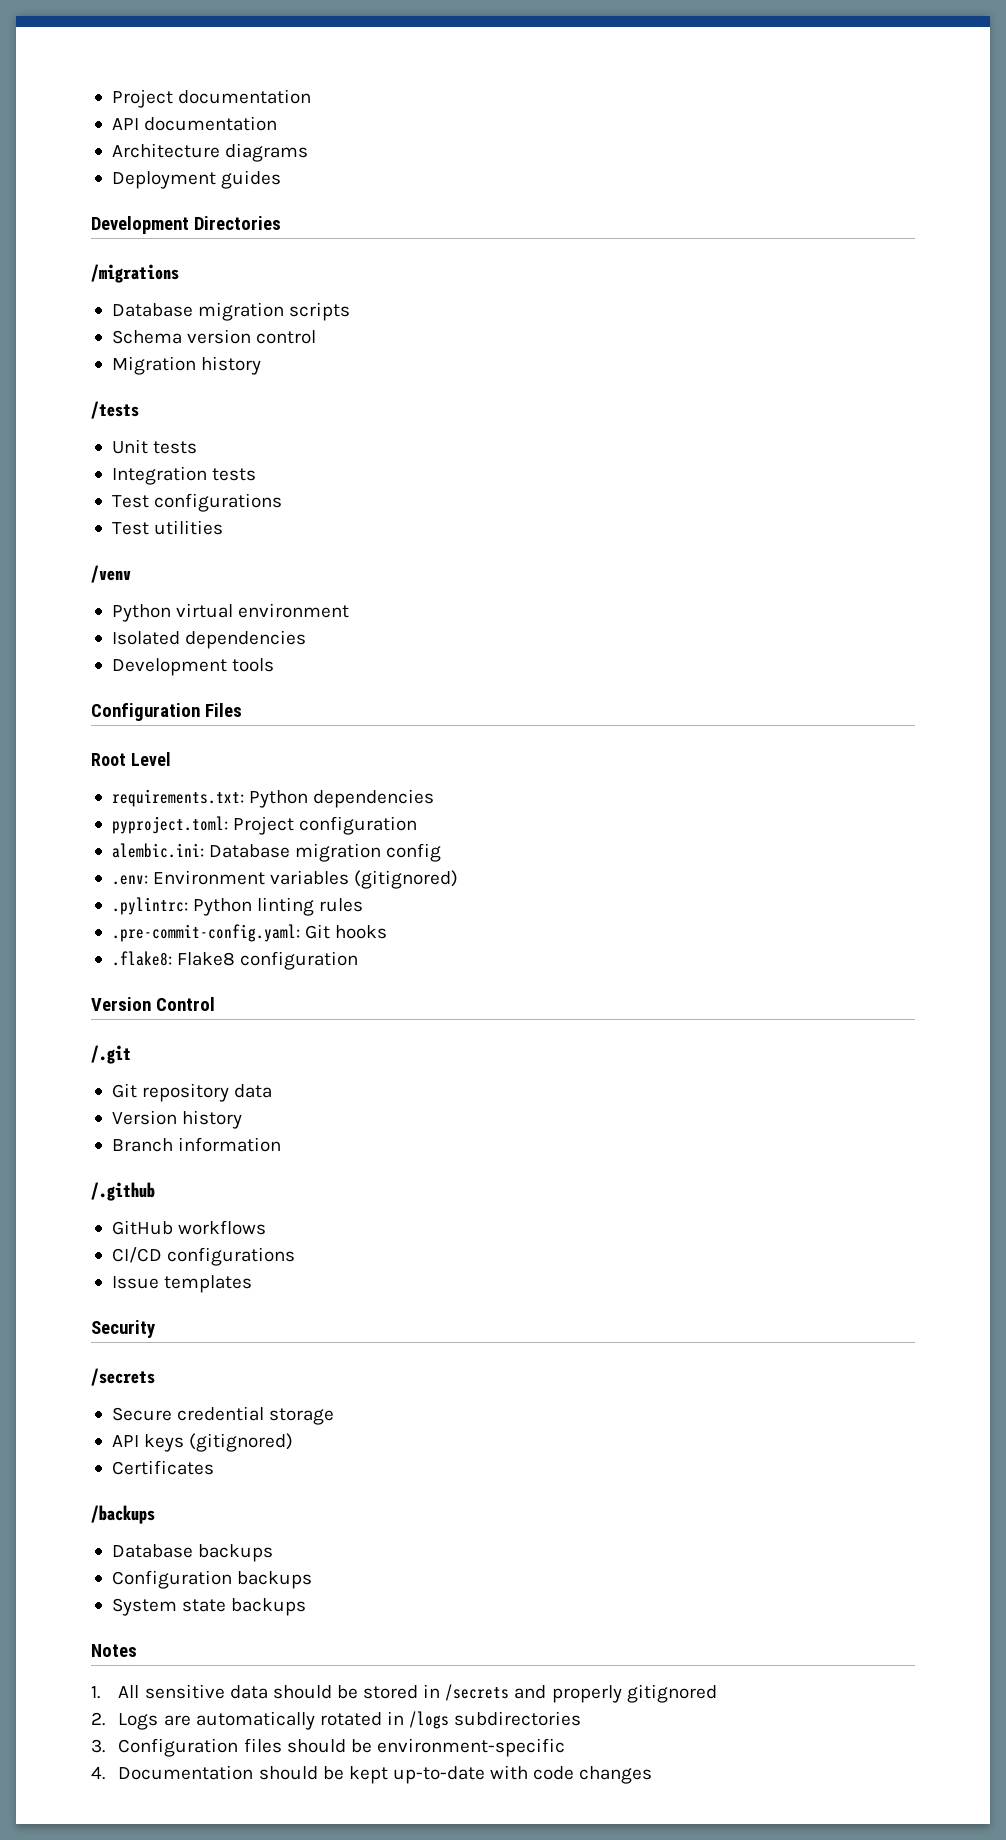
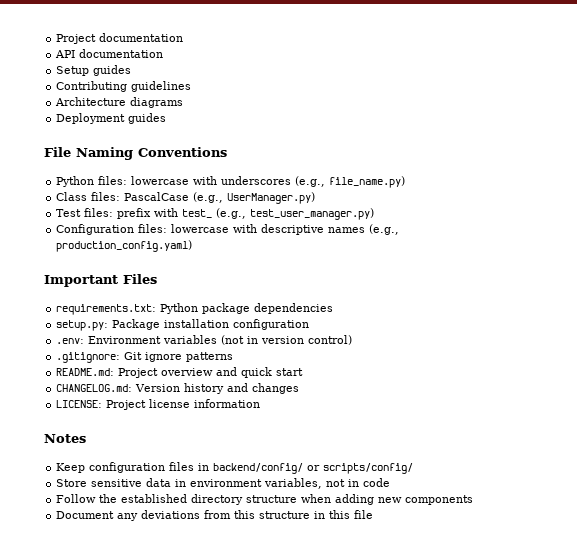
+ Setup guides
+ Contributing guidelines
- Development Directories
- /migrations
- Database migration scripts
- Schema version control
- Migration history
- /tests
- Unit tests
- Integration tests
- Test configurations
- Test utilities
- /venv
- Python virtual environment
- Isolated dependencies
- Development tools
- Configuration Files
+ File Naming Conventions
+ Python files: lowercase with underscores (e.g., file_name.py)
+ Class files: PascalCase (e.g., UserManager.py)
+ Test files: prefix with test_ (e.g., test_user_manager.py)
+ Configuration files: lowercase with descriptive names (e.g., production_config.yaml)
+ Important Files
- Root Level
- requirements.txt: Python dependencies
- pyproject.toml: Project configuration
- alembic.ini: Database migration config
- .env: Environment variables (gitignored)
- .pylintrc: Python linting rules
- .pre-commit-config.yaml: Git hooks
- .flake8: Flake8 configuration
- Version Control
- /.git
- Git repository data
- Version history
- Branch information
- /.github
- GitHub workflows
- CI/CD configurations
- Issue templates
- Security
- /secrets
- Secure credential storage
- API keys (gitignored)
- Certificates
- /backups
- Database backups
- Configuration backups
- System state backups
+ requirements.txt: Python package dependencies
+ setup.py: Package installation configuration
+ .env: Environment variables (not in version control)
+ .gitignore: Git ignore patterns
+ README.md: Project overview and quick start
+ CHANGELOG.md: Version history and changes
+ LICENSE: Project license information
  Notes
- 1. All sensitive data should be stored in /secrets and properly gitignored
- 2. Logs are automatically rotated in /logs subdirectories
- 3. Configuration files should be environment-specific
- 4. Documentation should be kept up-to-date with code changes
+ Keep configuration files in backend/config/ or scripts/config/
+ Store sensitive data in environment variables, not in code
+ Follow the established directory structure when adding new components
+ Document any deviations from this structure in this file

